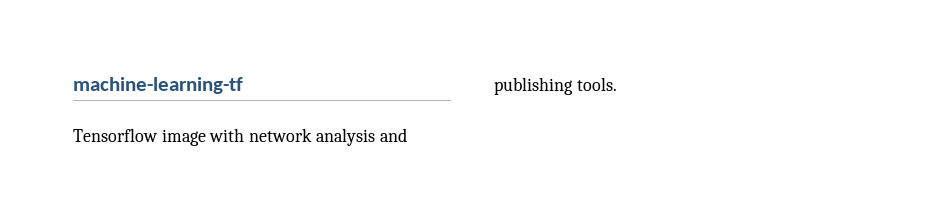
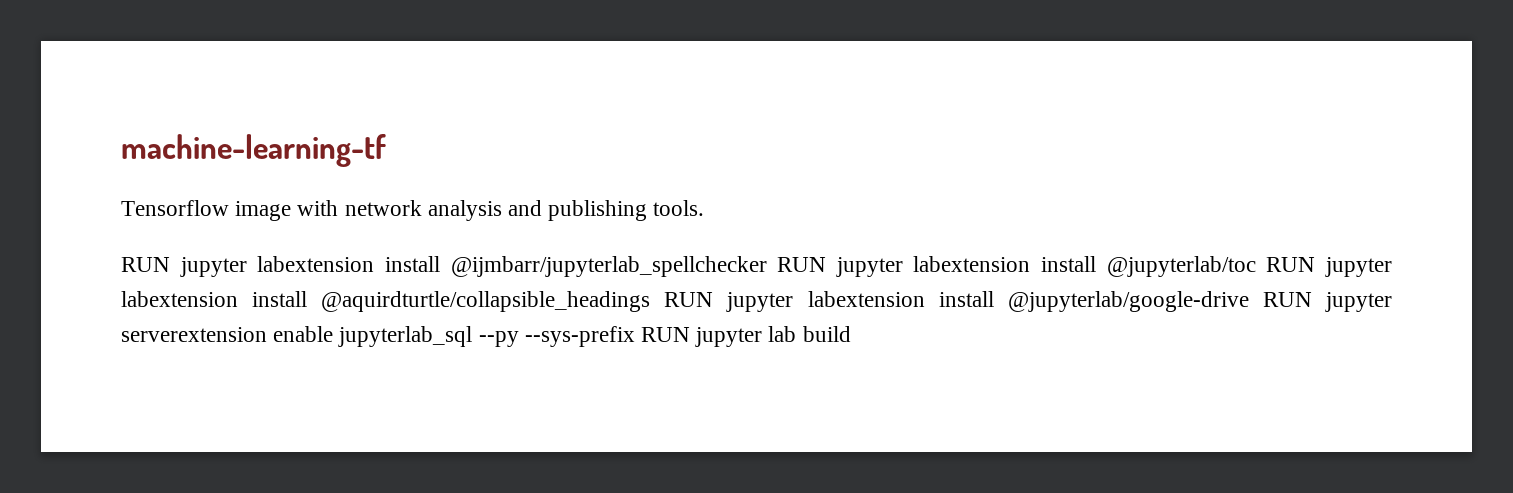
+ RUN jupyter labextension install @ijmbarr/jupyterlab_spellchecker RUN jupyter labextension install @jupyterlab/toc RUN jupyter labextension install @aquirdturtle/collapsible_headings RUN jupyter labextension install @jupyterlab/google-drive RUN jupyter serverextension enable jupyterlab_sql --py --sys-prefix RUN jupyter lab build

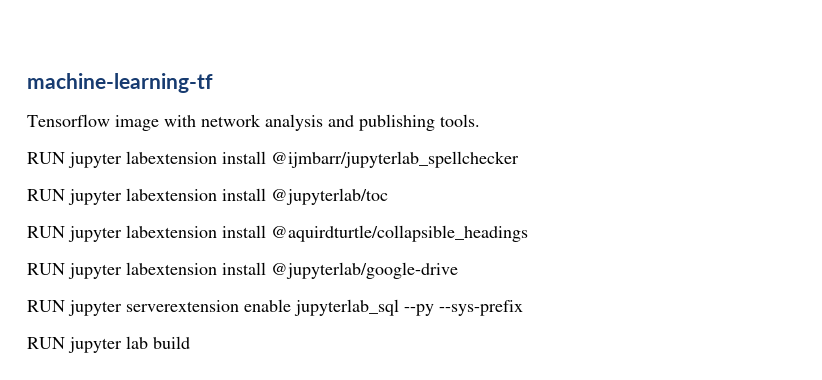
- RUN jupyter labextension install @ijmbarr/jupyterlab_spellchecker RUN jupyter labextension install @jupyterlab/toc RUN jupyter labextension install @aquirdturtle/collapsible_headings RUN jupyter labextension install @jupyterlab/google-drive RUN jupyter serverextension enable jupyterlab_sql --py --sys-prefix RUN jupyter lab build
+ RUN jupyter labextension install @ijmbarr/jupyterlab_spellchecker
+ RUN jupyter labextension install @jupyterlab/toc
+ RUN jupyter labextension install @aquirdturtle/collapsible_headings
+ RUN jupyter labextension install @jupyterlab/google-drive
+ RUN jupyter serverextension enable jupyterlab_sql --py --sys-prefix
+ RUN jupyter lab build

